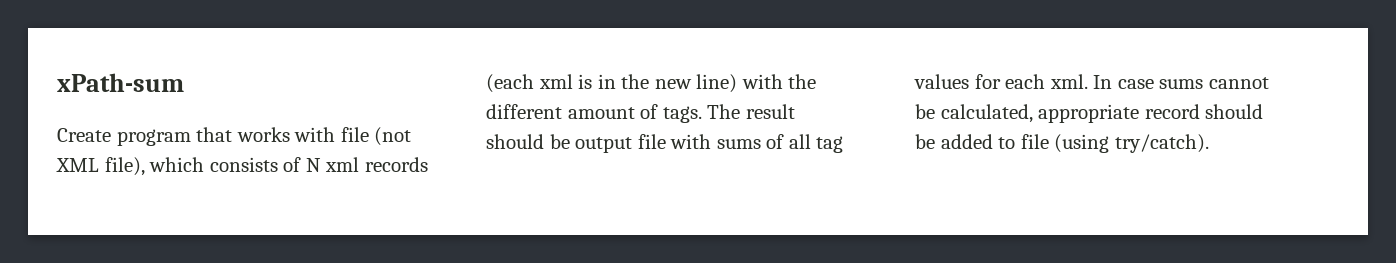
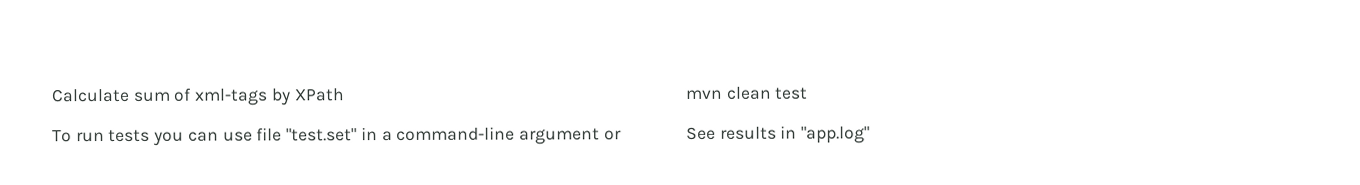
- xPath-sum
- Create program that works with file (not XML file), which consists of N xml records (each xml is in the new line) with the different amount of tags. The result should be output file with sums of all tag values for each xml. In case sums cannot be calculated, appropriate record should be added to file (using try/catch).
+ Calculate sum of xml-tags by XPath
+ To run tests you can use file "test.set" in a command-line argument or mvn clean test
+ See results in "app.log"

